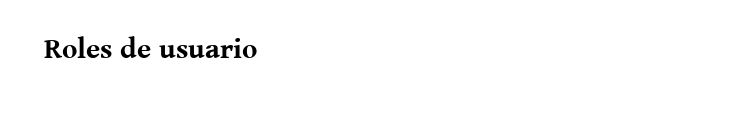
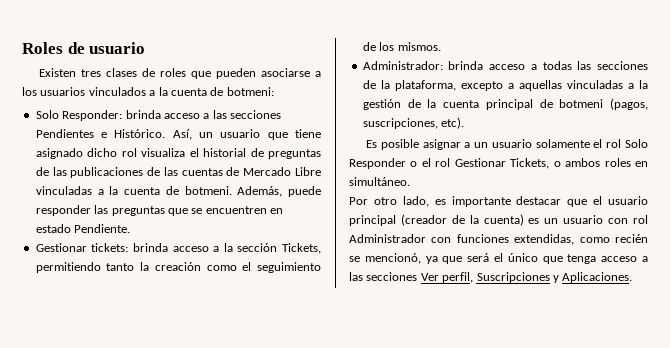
+ Existen tres clases de roles que pueden asociarse a los usuarios vinculados a la cuenta de botmeni:
+ Solo Responder: brinda acceso a las secciones Pendientes e Histórico. Así, un usuario que tiene asignado dicho rol visualiza el historial de preguntas de las publicaciones de las cuentas de Mercado Libre vinculadas a la cuenta de botmeni. Además, puede responder las preguntas que se encuentren en estado Pendiente.
+ Gestionar tickets: brinda acceso a la sección Tickets, permitiendo tanto la creación como el seguimiento de los mismos.
+ Administrador: brinda acceso a todas las secciones de la plataforma, excepto a aquellas vinculadas a la gestión de la cuenta principal de botmeni (pagos, suscripciones, etc).
+ Es posible asignar a un usuario solamente el rol Solo Responder o el rol Gestionar Tickets, o ambos roles en simultáneo.
+ Por otro lado, es importante destacar que el usuario principal (creador de la cuenta) es un usuario con rol Administrador con funciones extendidas, como recién se mencionó, ya que será el único que tenga acceso a las secciones Ver perfil, Suscripciones y Aplicaciones.

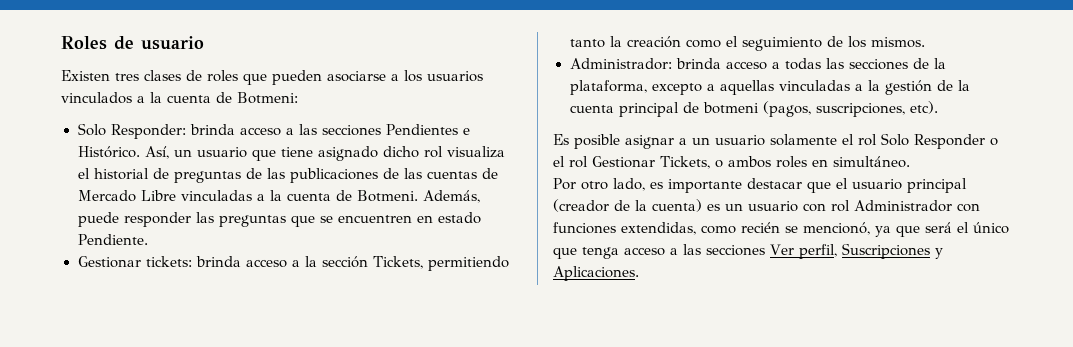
- Existen tres clases de roles que pueden asociarse a los usuarios vinculados a la cuenta de botmeni:
+ Existen tres clases de roles que pueden asociarse a los usuarios vinculados a la cuenta de Botmeni:
- Así, un usuario que tiene asignado dicho rol visualiza el historial de preguntas de las publicaciones de las cuentas de Mercado Libre vinculadas a la cuenta de botmeni.
+ Así, un usuario que tiene asignado dicho rol visualiza el historial de preguntas de las publicaciones de las cuentas de Mercado Libre vinculadas a la cuenta de Botmeni.

